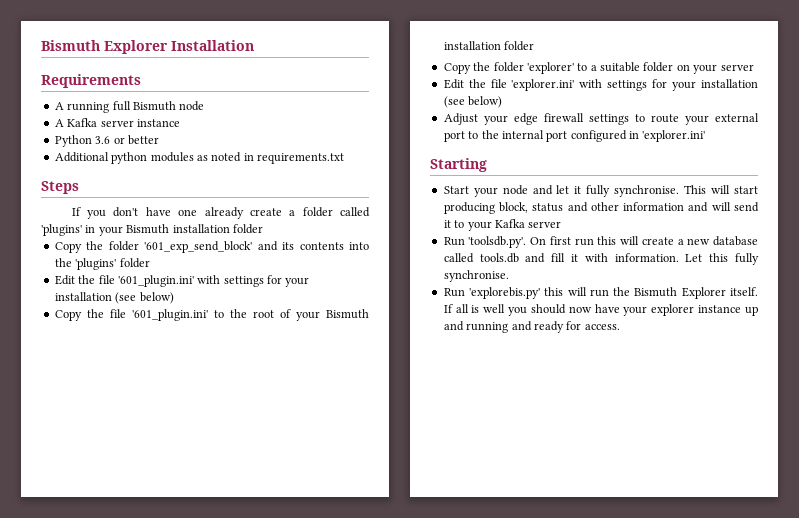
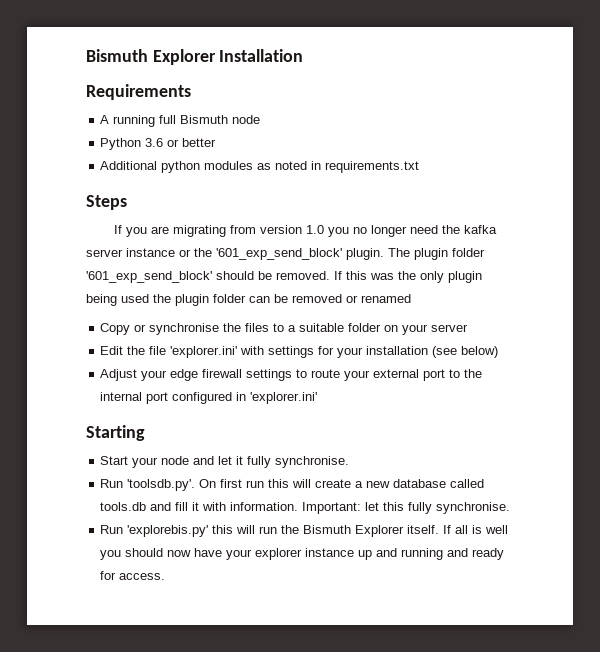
- A Kafka server instance
- If you don't have one already create a folder called 'plugins' in your Bismuth installation folder
- Copy the folder '601_exp_send_block' and its contents into the 'plugins' folder
- Edit the file '601_plugin.ini' with settings for your installation (see below)
- Copy the file '601_plugin.ini' to the root of your Bismuth installation folder
- Copy the folder 'explorer' to a suitable folder on your server
+ If you are migrating from version 1.0 you no longer need the kafka server instance or the '601_exp_send_block' plugin. The plugin folder '601_exp_send_block' should be removed. If this was the only plugin being used the plugin folder can be removed or renamed
+ Copy or synchronise the files to a suitable folder on your server
- This will start producing block, status and other information and will send it to your Kafka server
- Let this fully synchronise.
+ Important: let this fully synchronise.

